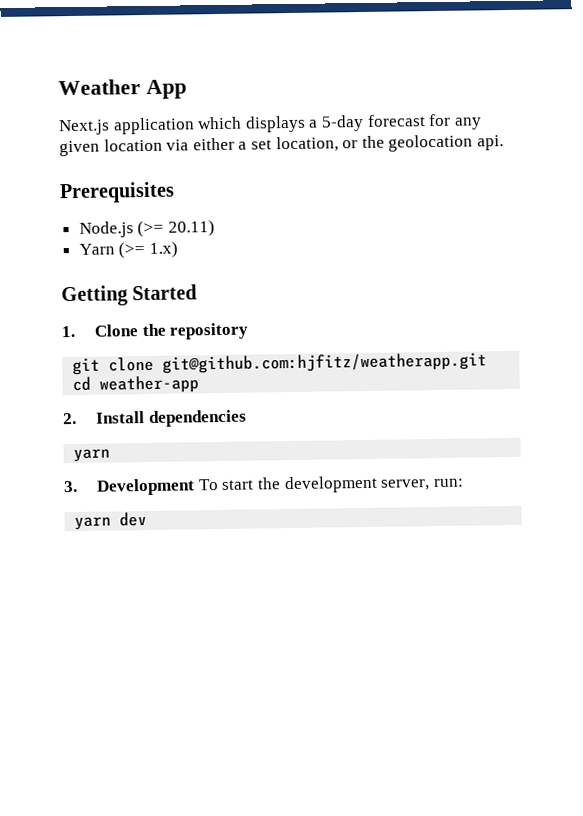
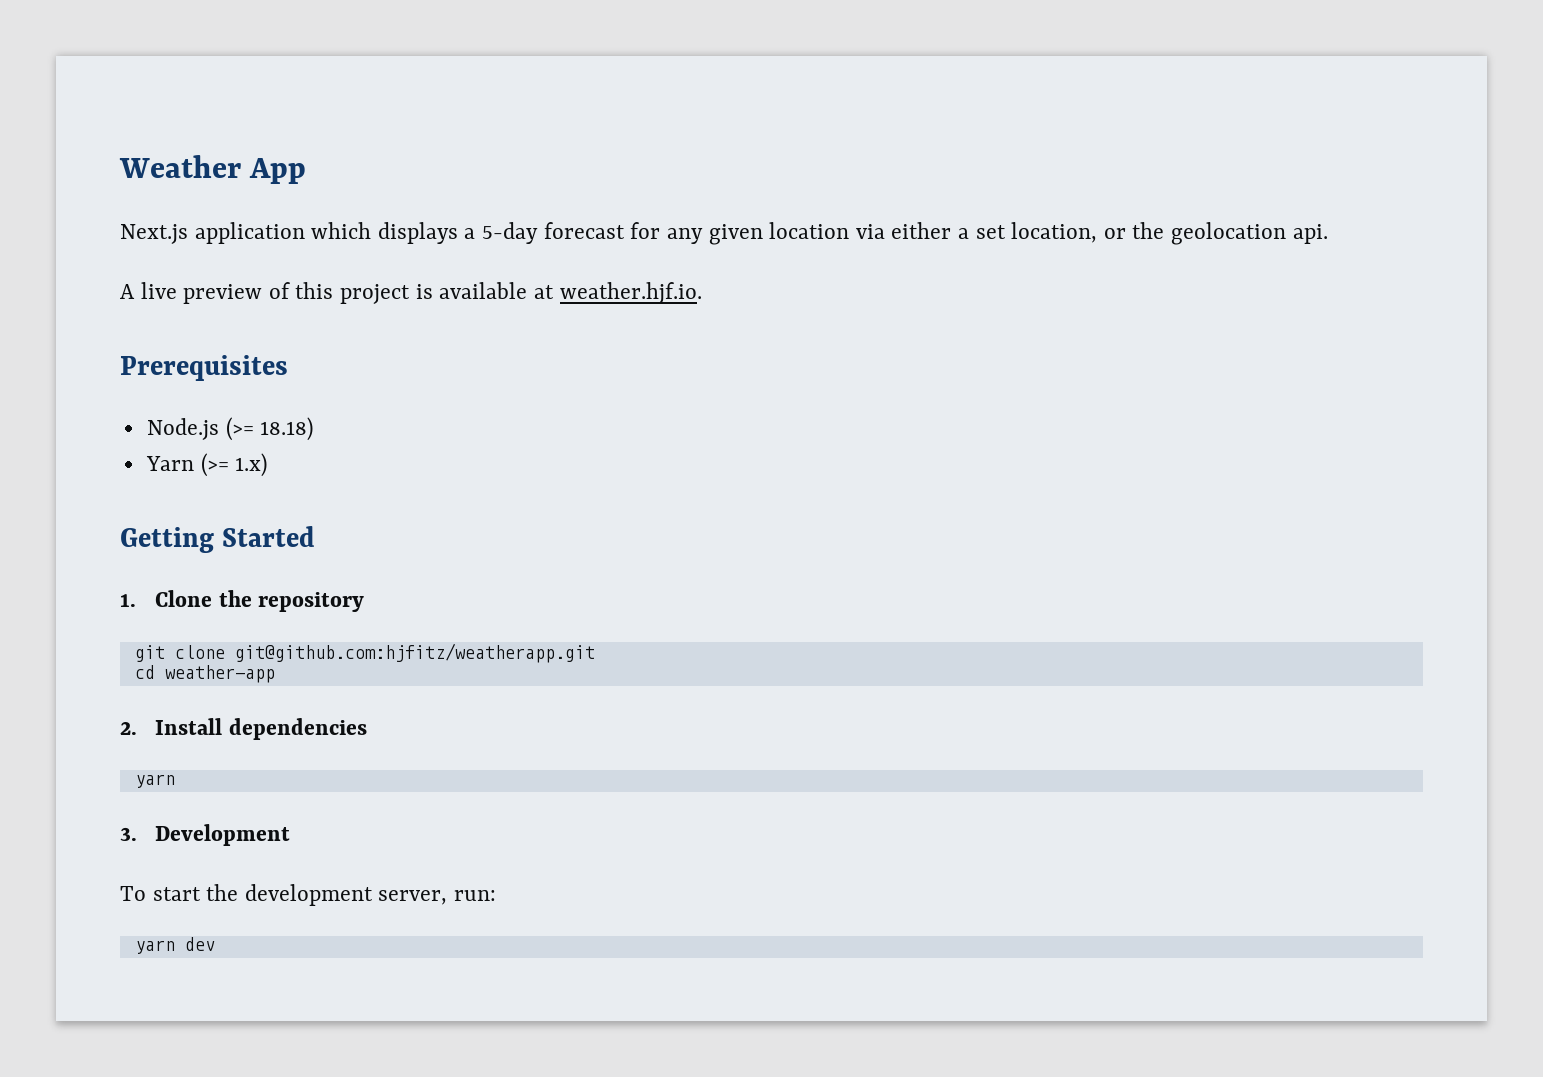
+ A live preview of this project is available at weather.hjf.io.
- Node.js (>= 20.11)
+ Node.js (>= 18.18)
- 3. Development To start the development server, run:
+ 3. Development
+ To start the development server, run:

